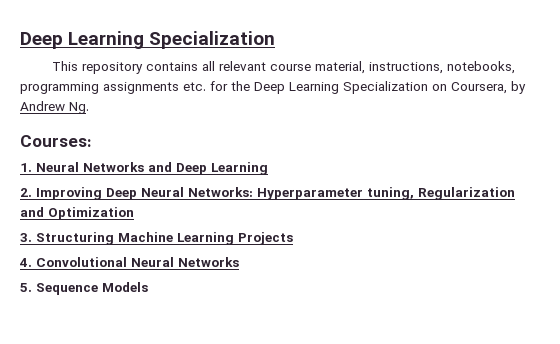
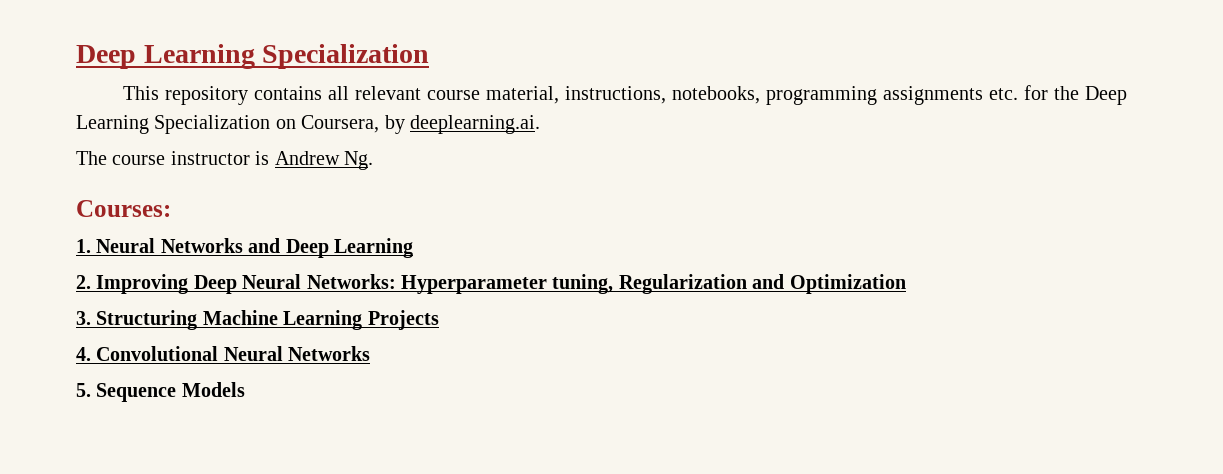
- This repository contains all relevant course material, instructions, notebooks, programming assignments etc. for the Deep Learning Specialization on Coursera, by Andrew Ng.
+ This repository contains all relevant course material, instructions, notebooks, programming assignments etc. for the Deep Learning Specialization on Coursera, by deeplearning.ai.
+ The course instructor is Andrew Ng.

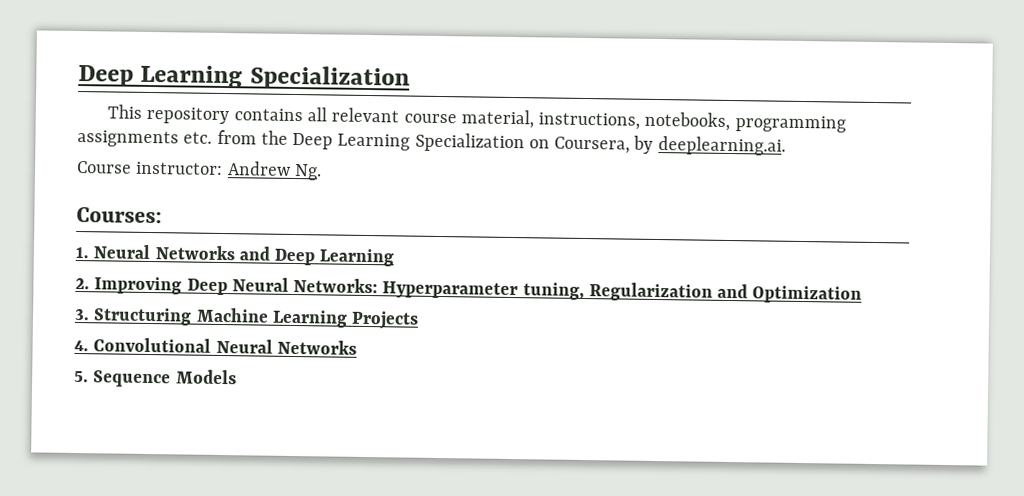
- This repository contains all relevant course material, instructions, notebooks, programming assignments etc. for the Deep Learning Specialization on Coursera, by deeplearning.ai.
+ This repository contains all relevant course material, instructions, notebooks, programming assignments etc. from the Deep Learning Specialization on Coursera, by deeplearning.ai.
- The course instructor is Andrew Ng.
+ Course instructor: Andrew Ng.

